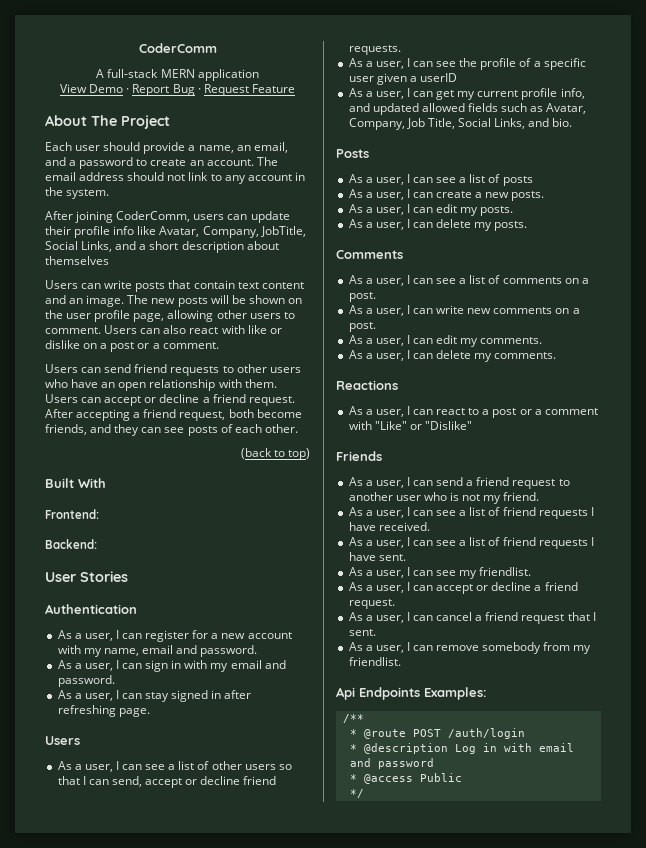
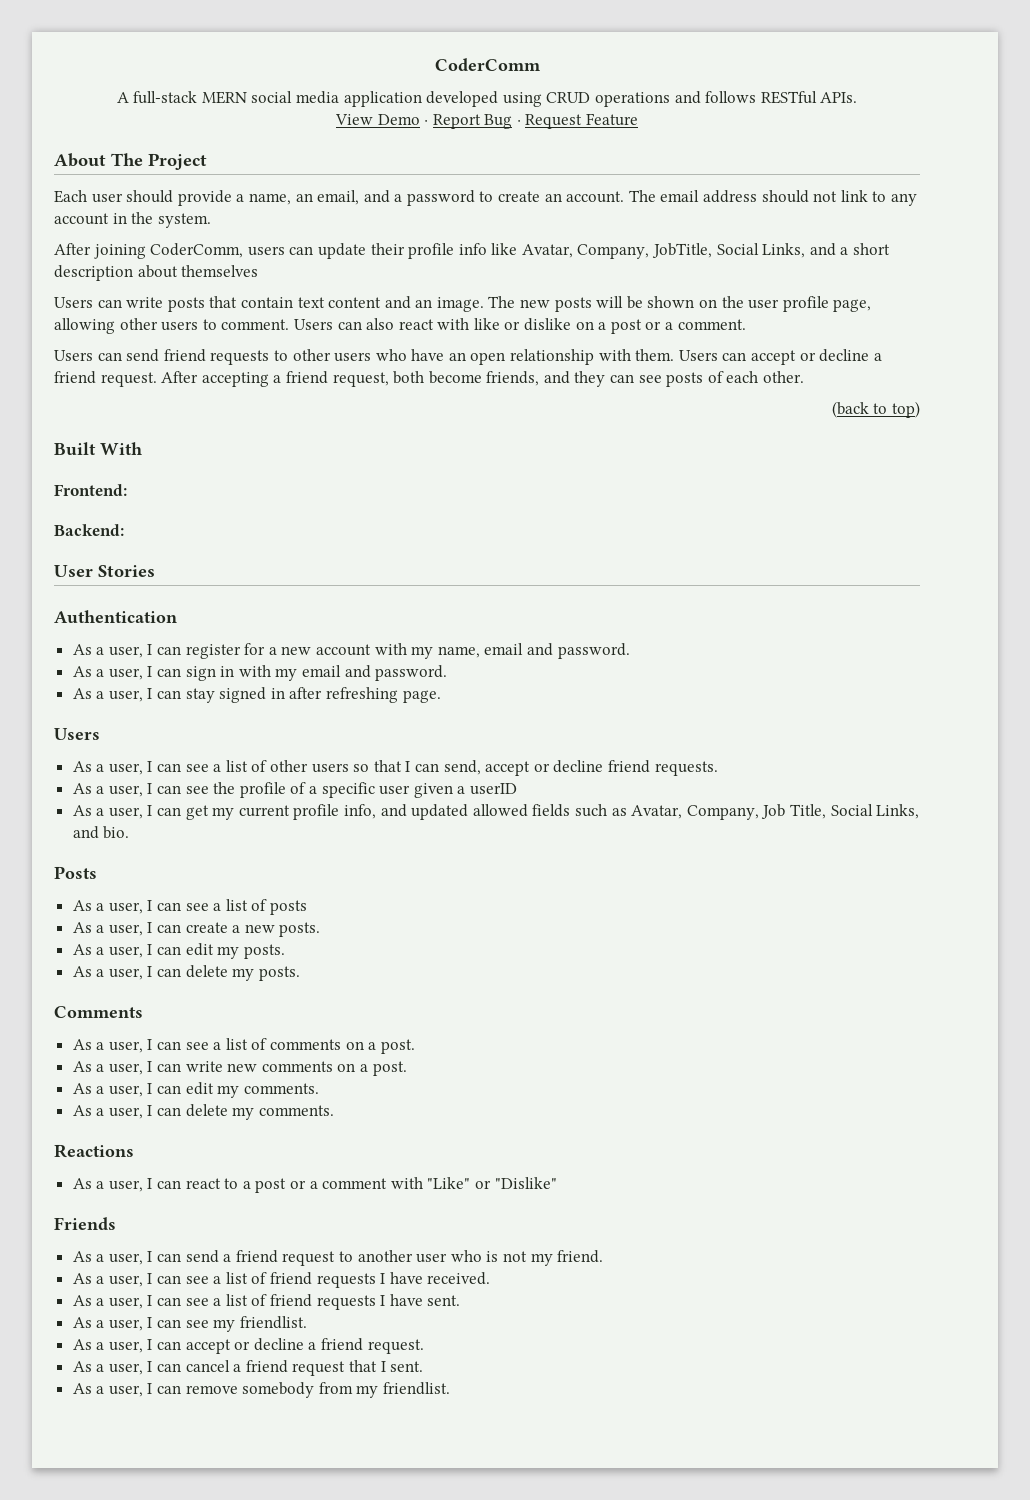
- A full-stack MERN application
+ A full-stack MERN social media application developed using CRUD operations and follows RESTful APIs.
- Api Endpoints Examples:
- /**
- * @route POST /auth/login
- * @description Log in with email and password
- * @access Public
- */

